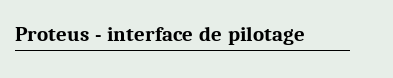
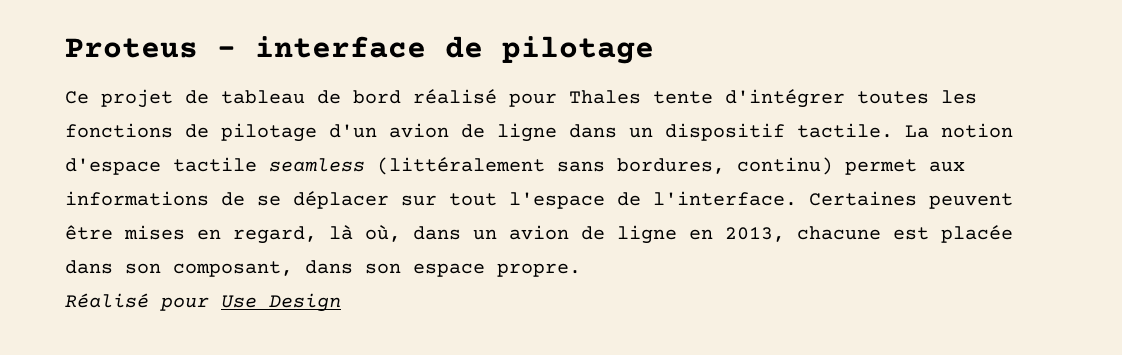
+ Ce projet de tableau de bord réalisé pour Thales tente d'intégrer toutes les fonctions de pilotage d'un avion de ligne dans un dispositif tactile. La notion d'espace tactile seamless (littéralement sans bordures, continu) permet aux informations de se déplacer sur tout l'espace de l'interface. Certaines peuvent être mises en regard, là où, dans un avion de ligne en 2013, chacune est placée dans son composant, dans son espace propre.
+ Réalisé pour Use Design

